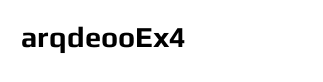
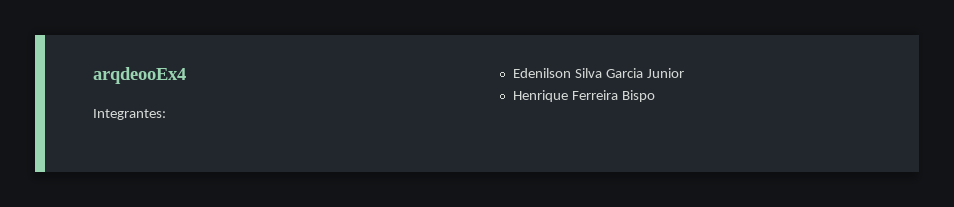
+ Integrantes:
+ Edenilson Silva Garcia Junior
+ Henrique Ferreira Bispo

